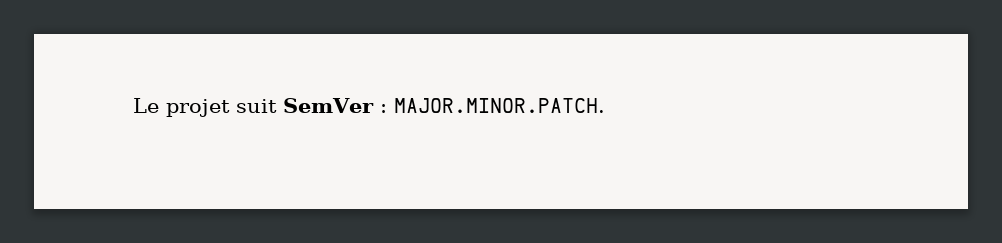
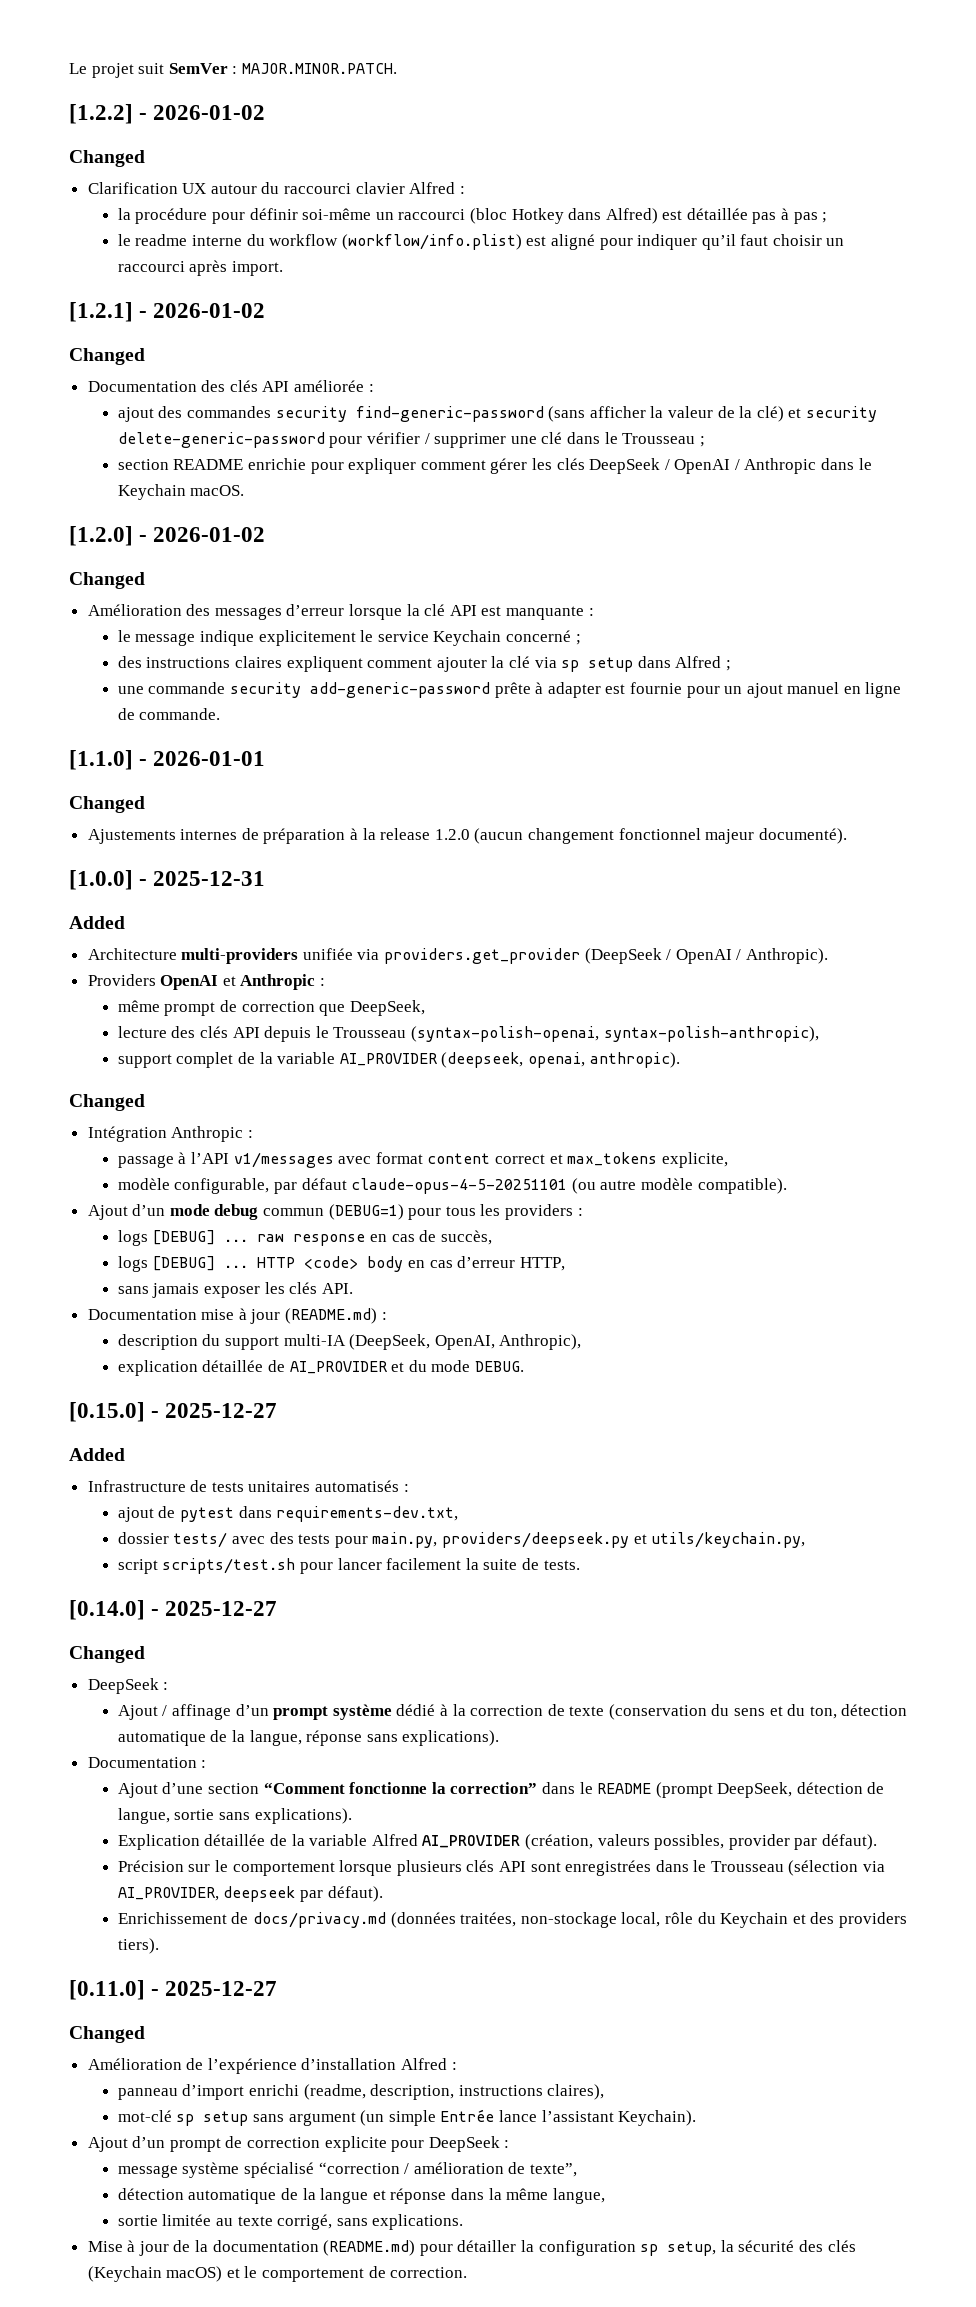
+ [1.2.2] - 2026-01-02
+ Changed
+ Clarification UX autour du raccourci clavier Alfred :
+ la procédure pour définir soi‑même un raccourci (bloc Hotkey dans Alfred) est détaillée pas à pas ;
+ le readme interne du workflow (workflow/info.plist) est aligné pour indiquer qu’il faut choisir un raccourci après import.
+ [1.2.1] - 2026-01-02
+ Changed
+ Documentation des clés API améliorée :
+ ajout des commandes security find-generic-password (sans afficher la valeur de la clé) et security delete-generic-password pour vérifier / supprimer une clé dans le Trousseau ;
+ section README enrichie pour expliquer comment gérer les clés DeepSeek / OpenAI / Anthropic dans le Keychain macOS.
+ [1.2.0] - 2026-01-02
+ Changed
+ Amélioration des messages d’erreur lorsque la clé API est manquante :
+ le message indique explicitement le service Keychain concerné ;
+ des instructions claires expliquent comment ajouter la clé via sp setup dans Alfred ;
+ une commande security add-generic-password prête à adapter est fournie pour un ajout manuel en ligne de commande.
+ [1.1.0] - 2026-01-01
+ Changed
+ Ajustements internes de préparation à la release 1.2.0 (aucun changement fonctionnel majeur documenté).
+ [1.0.0] - 2025-12-31
+ Added
+ Architecture multi‑providers unifiée via providers.get_provider (DeepSeek / OpenAI / Anthropic).
+ Providers OpenAI et Anthropic :
+ même prompt de correction que DeepSeek,
+ lecture des clés API depuis le Trousseau (syntax-polish-openai, syntax-polish-anthropic),
+ support complet de la variable AI_PROVIDER (deepseek, openai, anthropic).
+ Changed
+ Intégration Anthropic :
+ passage à l’API v1/messages avec format content correct et max_tokens explicite,
+ modèle configurable, par défaut claude-opus-4-5-20251101 (ou autre modèle compatible).
+ Ajout d’un mode debug commun (DEBUG=1) pour tous les providers :
+ logs [DEBUG] ... raw response en cas de succès,
+ logs [DEBUG] ... HTTP <code> body en cas d’erreur HTTP,
+ sans jamais exposer les clés API.
+ Documentation mise à jour (README.md) :
+ description du support multi‑IA (DeepSeek, OpenAI, Anthropic),
+ explication détaillée de AI_PROVIDER et du mode DEBUG.
+ [0.15.0] - 2025-12-27
+ Added
+ Infrastructure de tests unitaires automatisés :
+ ajout de pytest dans requirements-dev.txt,
+ dossier tests/ avec des tests pour main.py, providers/deepseek.py et utils/keychain.py,
+ script scripts/test.sh pour lancer facilement la suite de tests.
+ [0.14.0] - 2025-12-27
+ Changed
+ DeepSeek :
+ Ajout / affinage d’un prompt système dédié à la correction de texte (conservation du sens et du ton, détection automatique de la langue, réponse sans explications).
+ Documentation :
+ Ajout d’une section “Comment fonctionne la correction” dans le README (prompt DeepSeek, détection de langue, sortie sans explications).
+ Explication détaillée de la variable Alfred AI_PROVIDER (création, valeurs possibles, provider par défaut).
+ Précision sur le comportement lorsque plusieurs clés API sont enregistrées dans le Trousseau (sélection via AI_PROVIDER, deepseek par défaut).
+ Enrichissement de docs/privacy.md (données traitées, non‑stockage local, rôle du Keychain et des providers tiers).
+ [0.11.0] - 2025-12-27
+ Changed
+ Amélioration de l’expérience d’installation Alfred :
+ panneau d’import enrichi (readme, description, instructions claires),
+ mot-clé sp setup sans argument (un simple Entrée lance l’assistant Keychain).
+ Ajout d’un prompt de correction explicite pour DeepSeek :
+ message système spécialisé “correction / amélioration de texte”,
+ détection automatique de la langue et réponse dans la même langue,
+ sortie limitée au texte corrigé, sans explications.
+ Mise à jour de la documentation (README.md) pour détailler la configuration sp setup, la sécurité des clés (Keychain macOS) et le comportement de correction.

